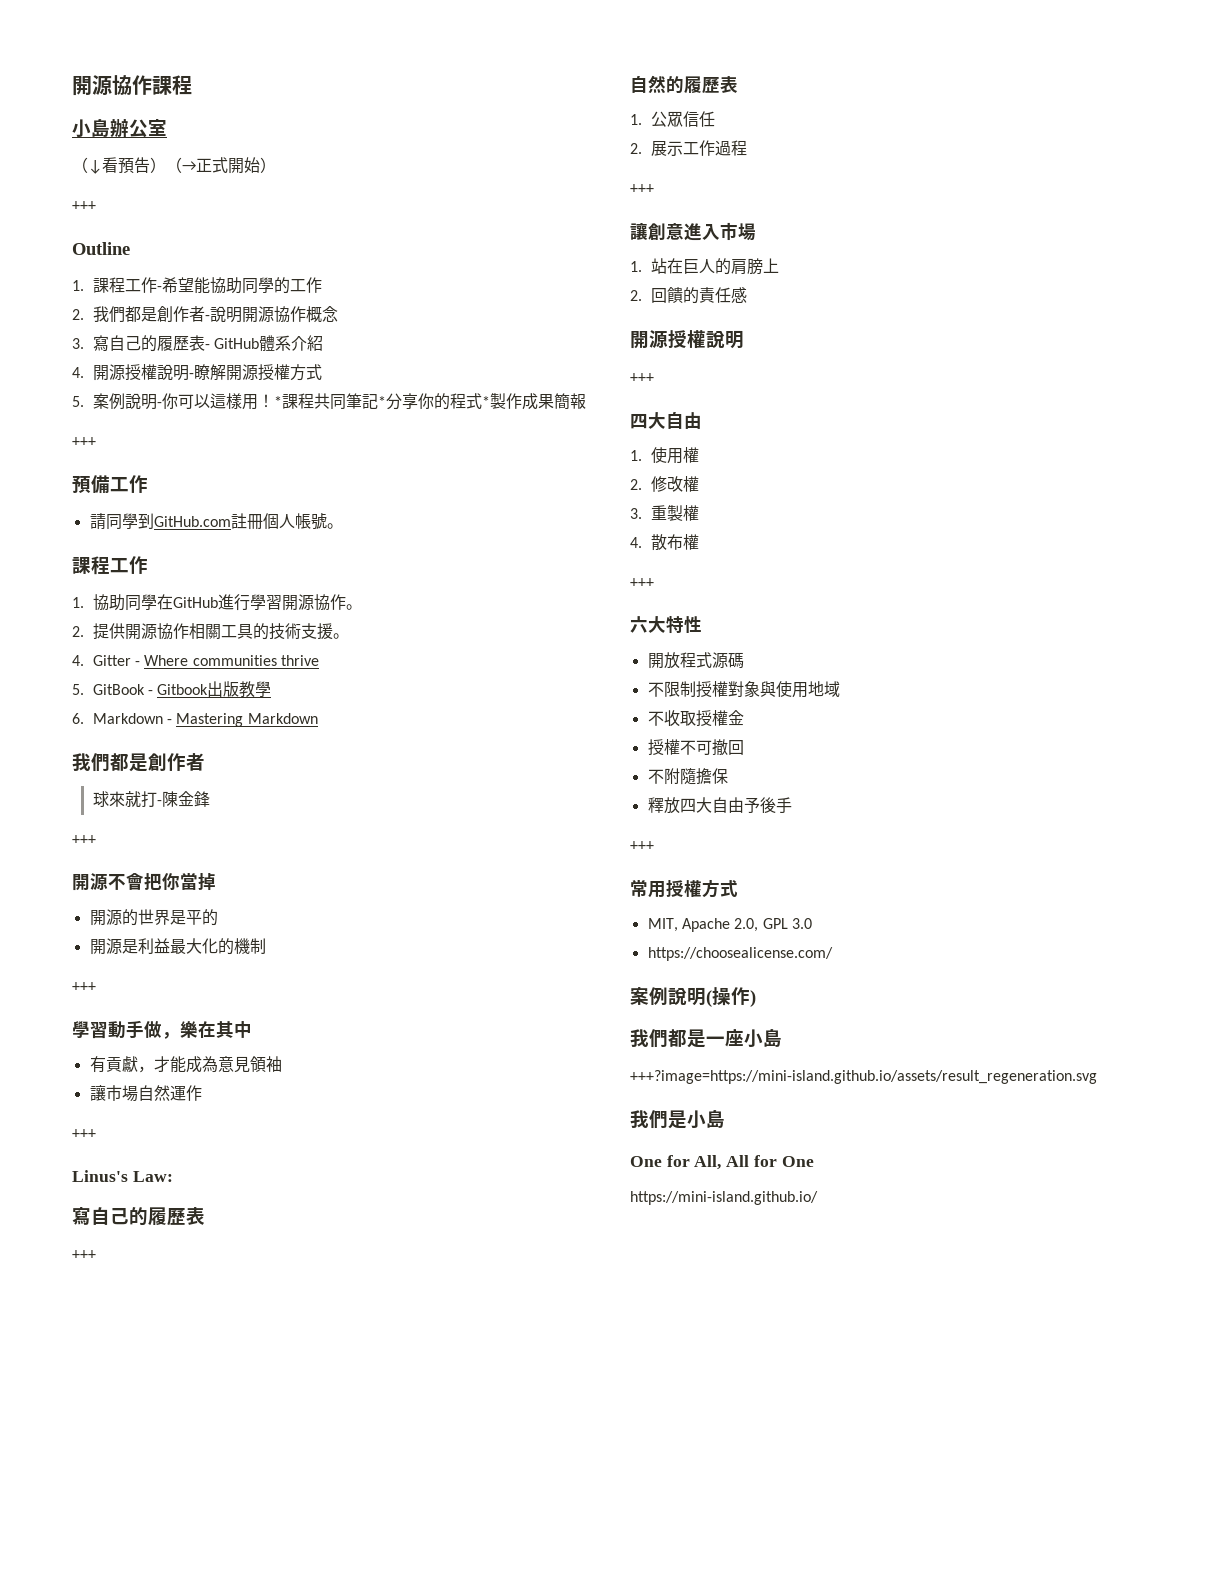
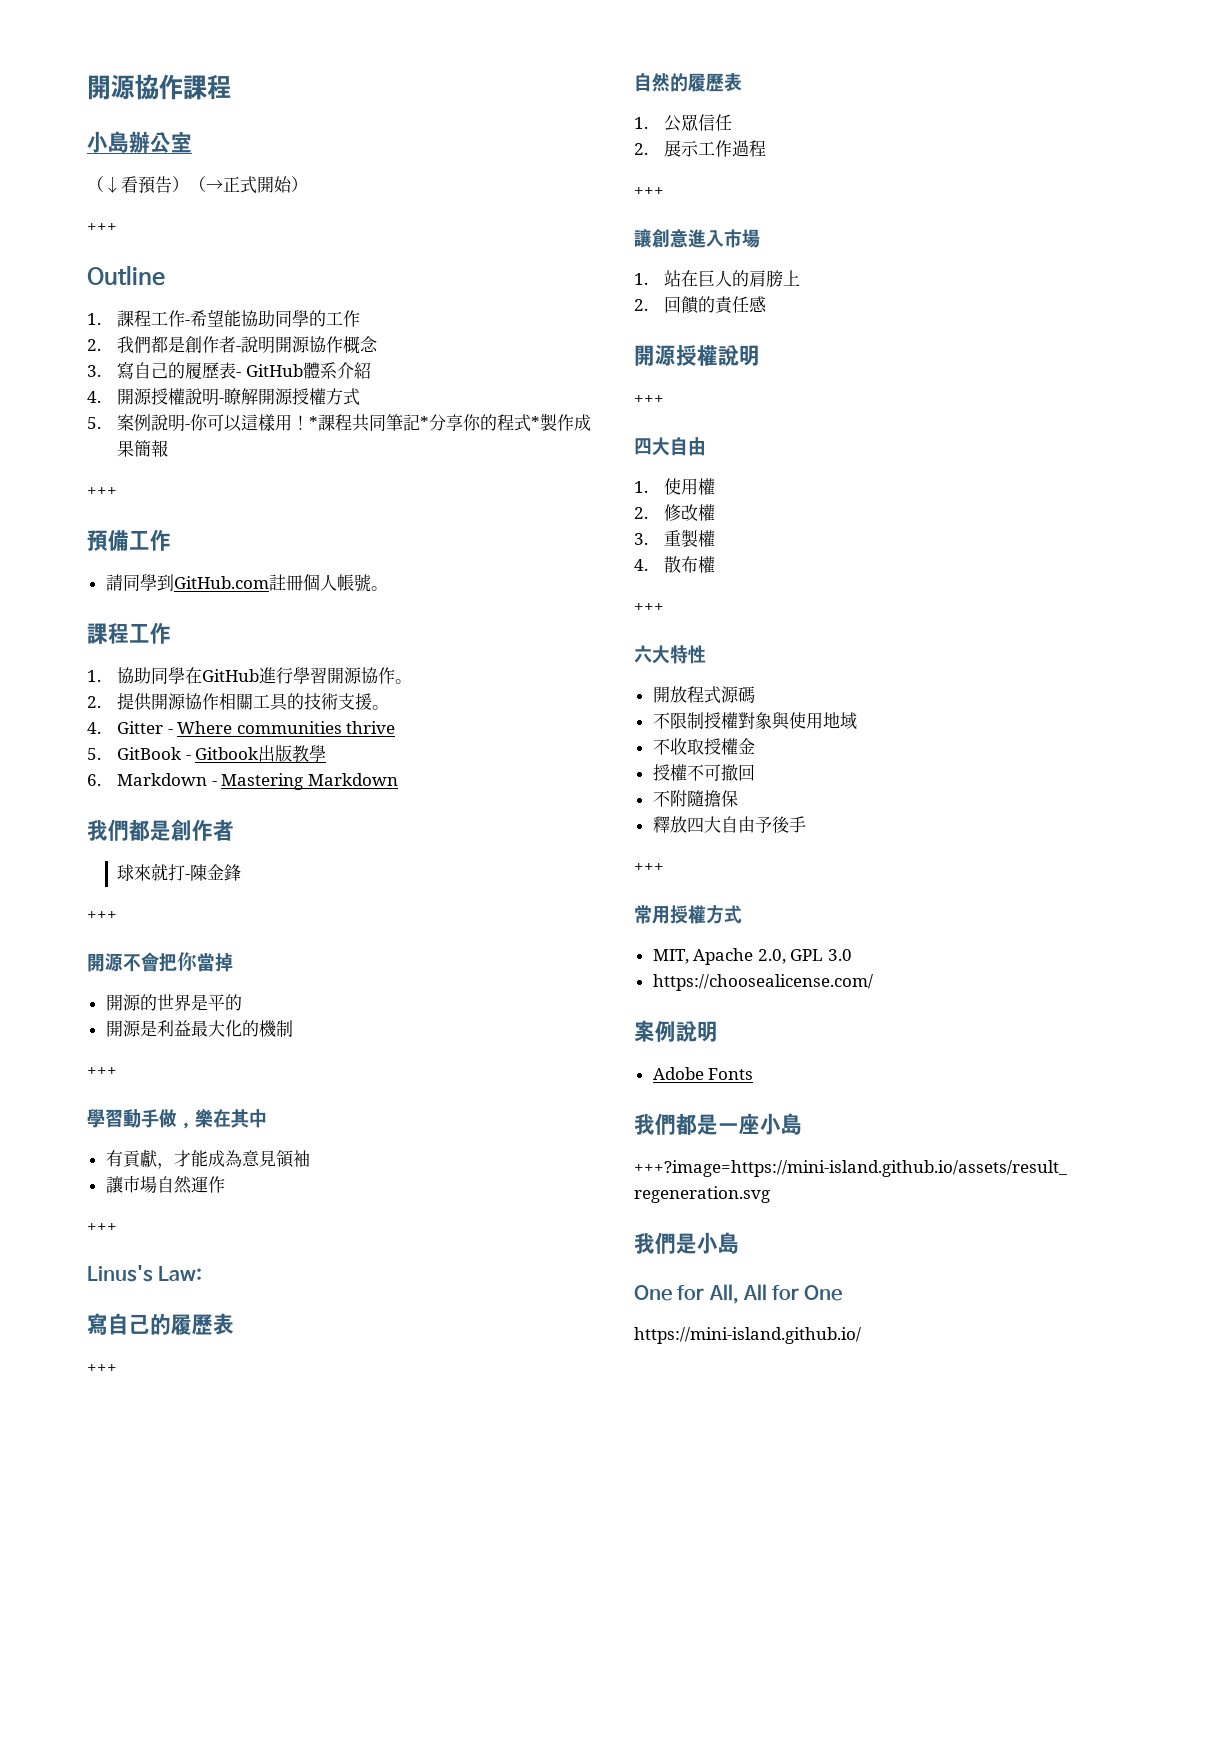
  https://choosealicense.com/
- 案例說明(操作)
+ 案例說明
+ Adobe Fonts

